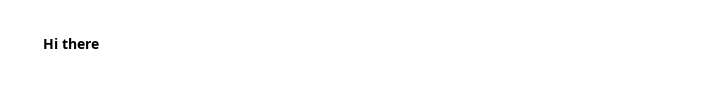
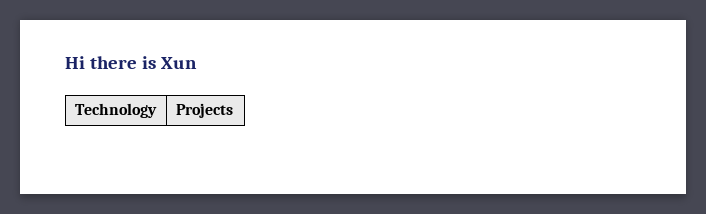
- Hi there
+ Hi there is Xun
+ Technology | Projects

